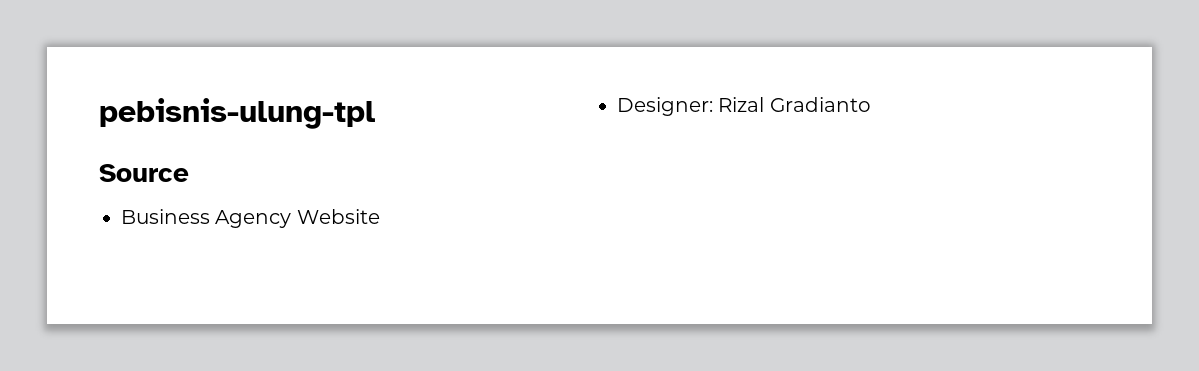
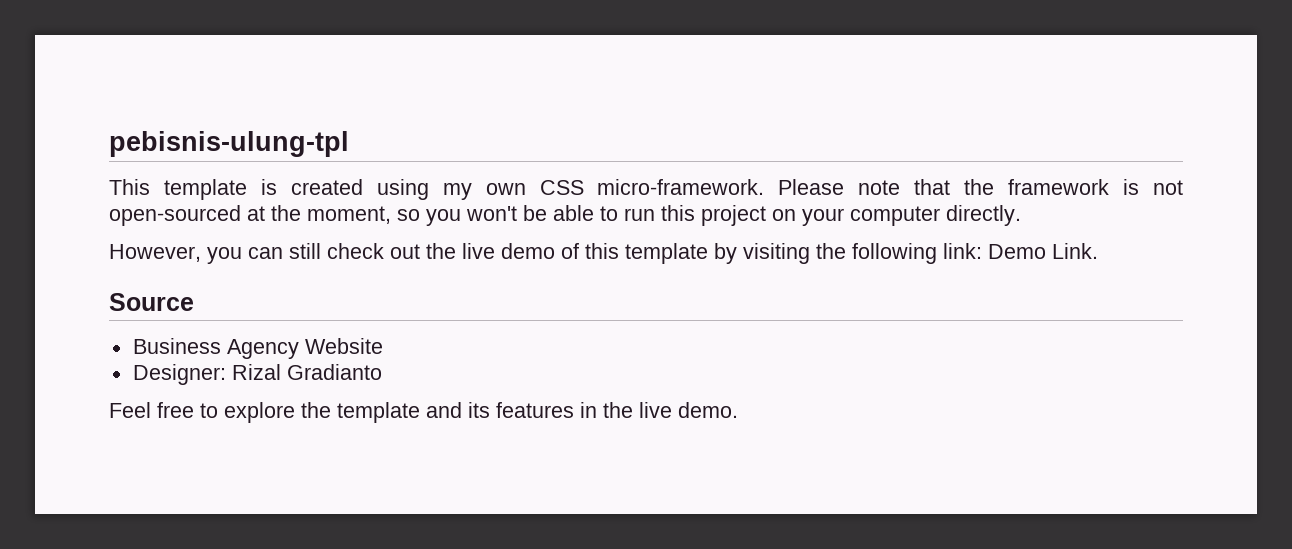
+ This template is created using my own CSS micro-framework. Please note that the framework is not open-sourced at the moment, so you won't be able to run this project on your computer directly.
+ However, you can still check out the live demo of this template by visiting the following link: Demo Link.
+ Feel free to explore the template and its features in the live demo.

